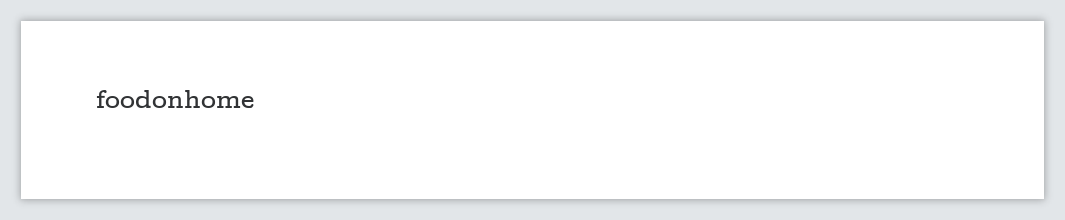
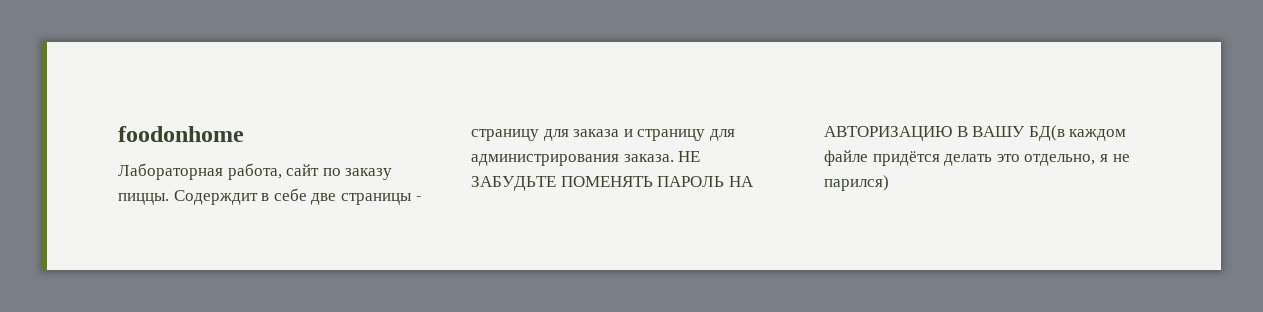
+ Лабораторная работа, сайт по заказу пиццы. Содерждит в себе две страницы - страницу для заказа и страницу для администрирования заказа. НЕ ЗАБУДЬТЕ ПОМЕНЯТЬ ПАРОЛЬ НА АВТОРИЗАЦИЮ В ВАШУ БД(в каждом файле придётся делать это отдельно, я не парился)

